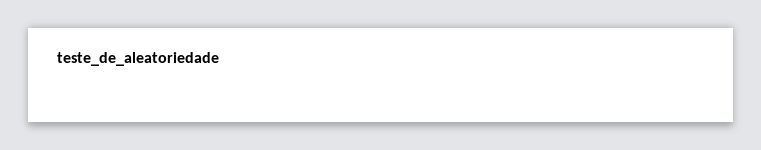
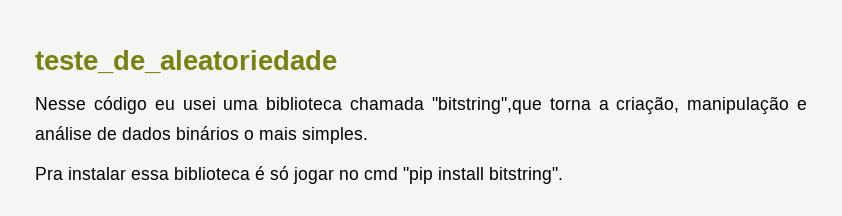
+ Nesse código eu usei uma biblioteca chamada "bitstring",que torna a criação, manipulação e análise de dados binários o mais simples.
+ Pra instalar essa biblioteca é só jogar no cmd "pip install bitstring".

